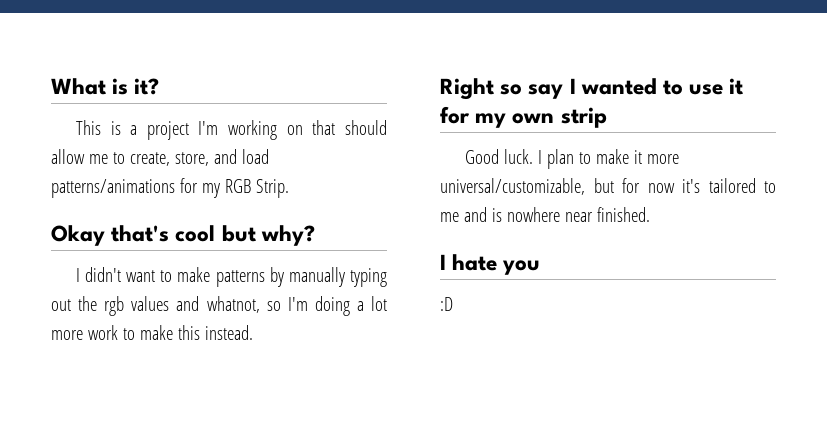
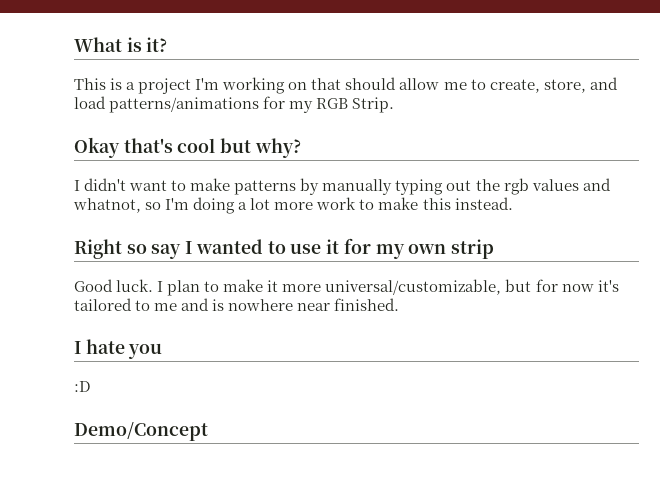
+ Demo/Concept

